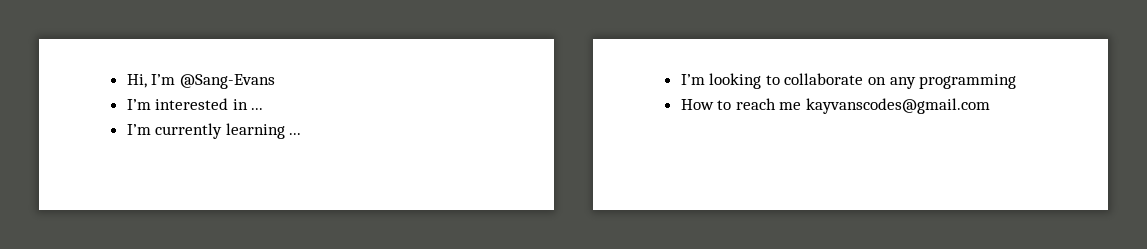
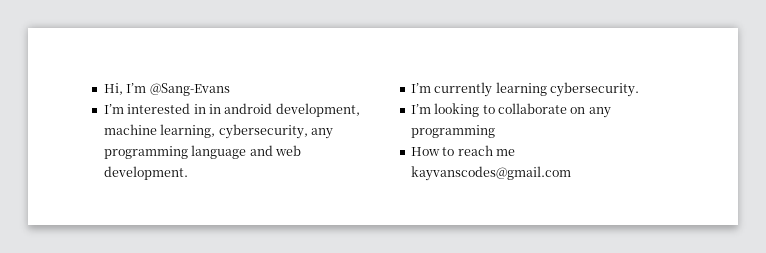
- I’m interested in ...
+ I’m interested in in android development, machine learning, cybersecurity, any programming language and web development.
- I’m currently learning ...
+ I’m currently learning cybersecurity.

